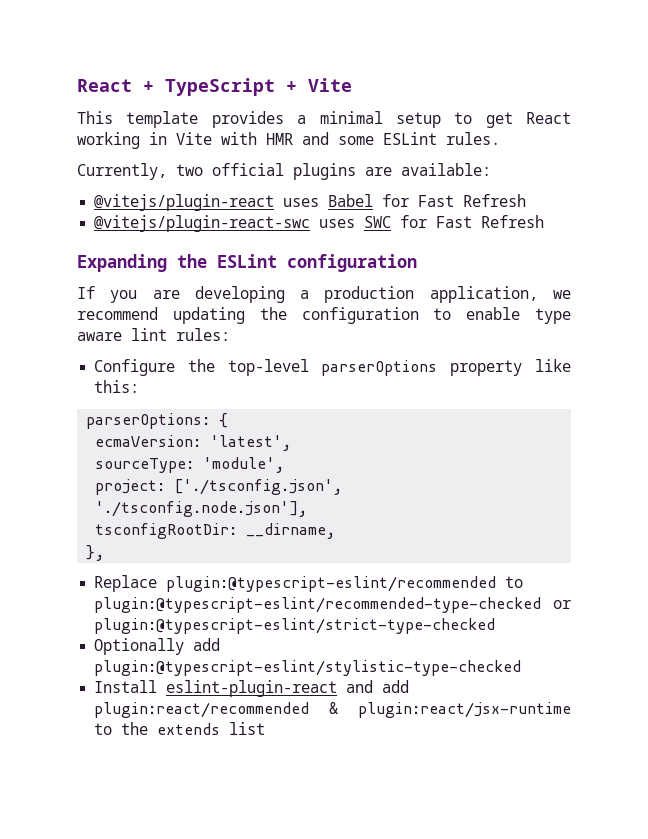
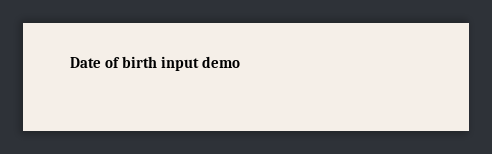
- React + TypeScript + Vite
- This template provides a minimal setup to get React working in Vite with HMR and some ESLint rules.
- Currently, two official plugins are available:
- @vitejs/plugin-react uses Babel for Fast Refresh
- @vitejs/plugin-react-swc uses SWC for Fast Refresh
- Expanding the ESLint configuration
- If you are developing a production application, we recommend updating the configuration to enable type aware lint rules:
- Configure the top-level parserOptions property like this:
- parserOptions: {
- ecmaVersion: 'latest',
- sourceType: 'module',
- project: ['./tsconfig.json', './tsconfig.node.json'],
- tsconfigRootDir: __dirname,
- },
- Replace plugin:@typescript-eslint/recommended to plugin:@typescript-eslint/recommended-type-checked or plugin:@typescript-eslint/strict-type-checked
- Optionally add plugin:@typescript-eslint/stylistic-type-checked
- Install eslint-plugin-react and add plugin:react/recommended & plugin:react/jsx-runtime to the extends list
+ Date of birth input demo

